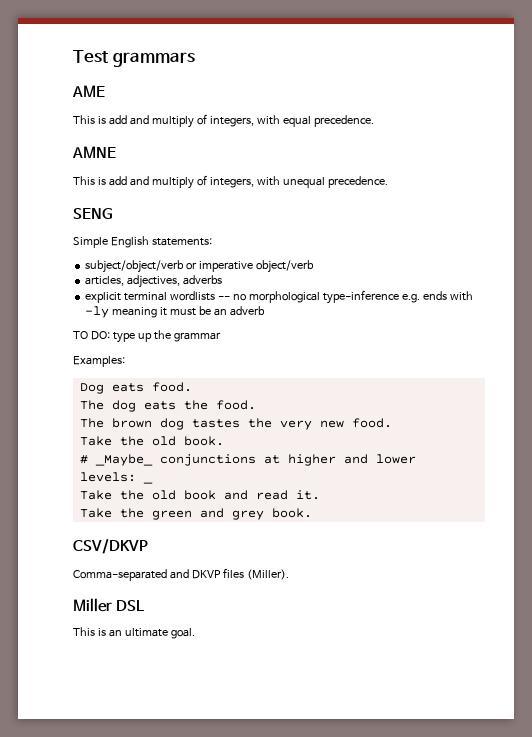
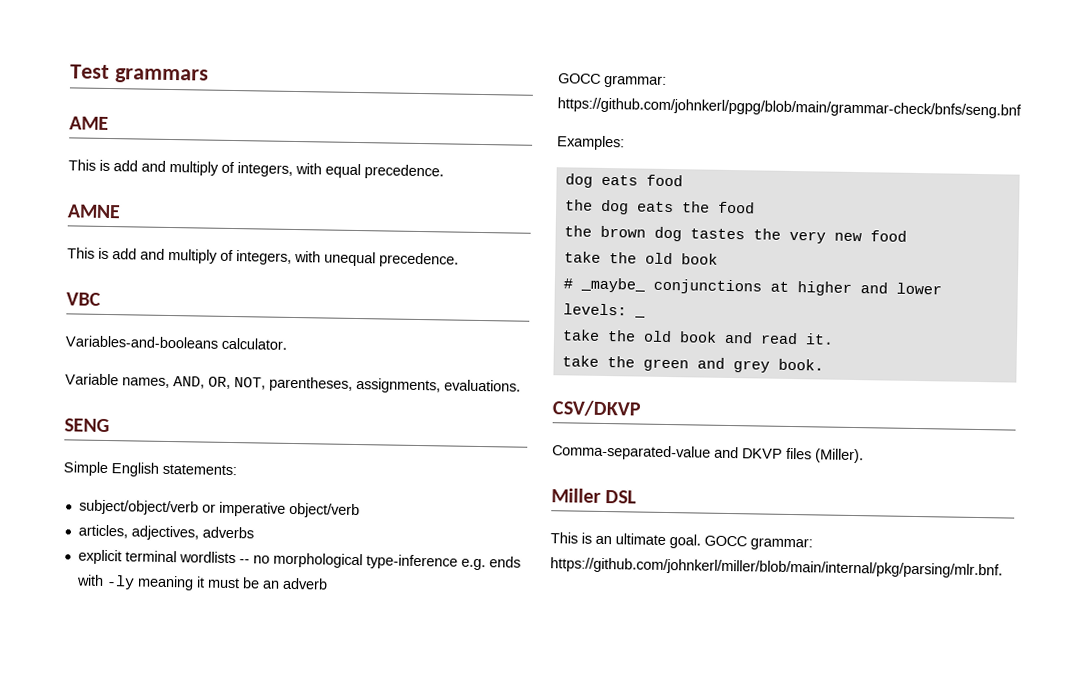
+ VBC
+ Variables-and-booleans calculator.
+ Variable names, AND, OR, NOT, parentheses, assignments, evaluations.
- TO DO: type up the grammar
+ GOCC grammar: https://github.com/johnkerl/pgpg/blob/main/grammar-check/bnfs/seng.bnf
  Examples:
- Dog eats food.
- The dog eats the food.
- The brown dog tastes the very new food.
- Take the old book.
+ dog eats food
+ the dog eats the food
+ the brown dog tastes the very new food
+ take the old book
- # _Maybe_ conjunctions at higher and lower levels: _
+ # _maybe_ conjunctions at higher and lower levels: _
- Take the old book and read it.
+ take the old book and read it.
- Take the green and grey book.
+ take the green and grey book.
- Comma-separated and DKVP files (Miller).
+ Comma-separated-value and DKVP files (Miller).
+ GOCC grammar: https://github.com/johnkerl/miller/blob/main/internal/pkg/parsing/mlr.bnf.

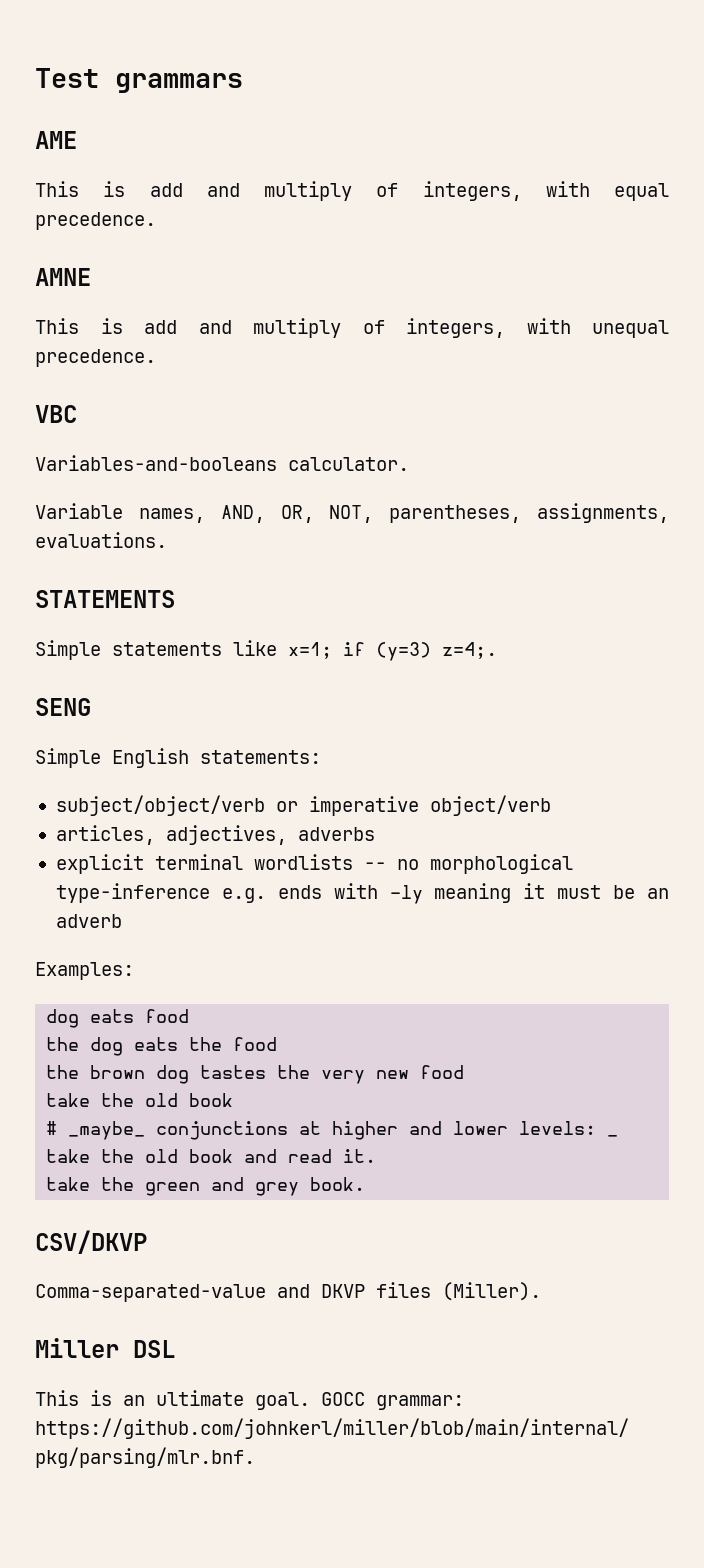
+ STATEMENTS
+ Simple statements like x=1; if (y=3) z=4;.
- GOCC grammar: https://github.com/johnkerl/pgpg/blob/main/grammar-check/bnfs/seng.bnf

